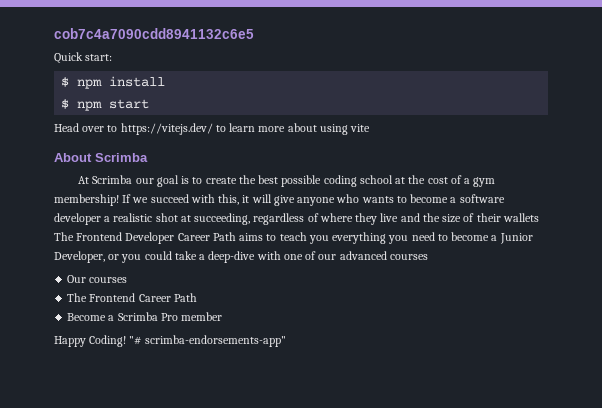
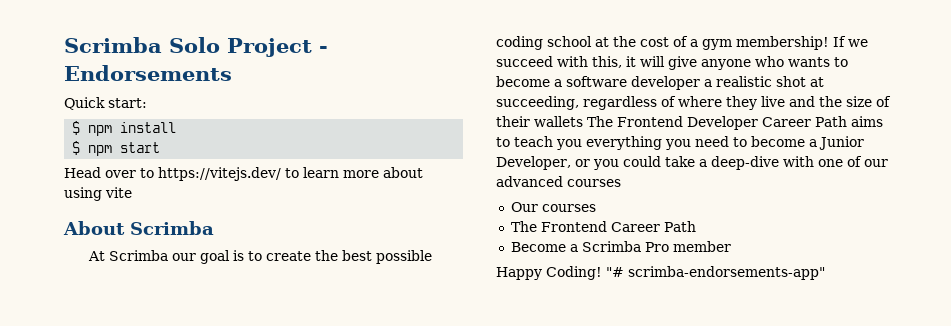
- cob7c4a7090cdd8941132c6e5
+ Scrimba Solo Project - Endorsements

